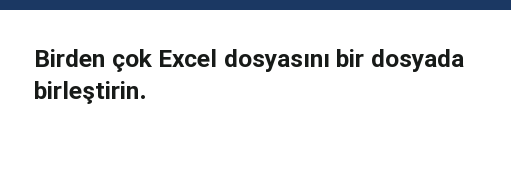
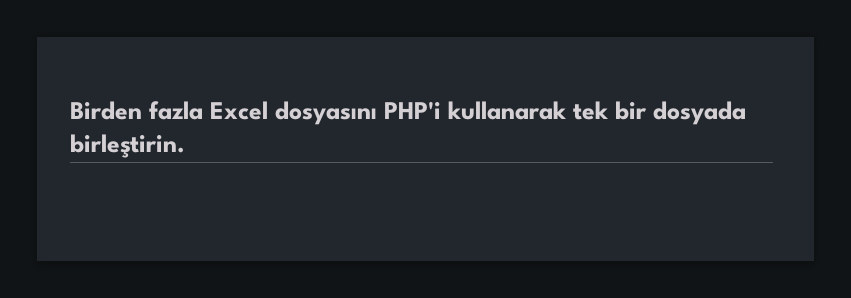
- Birden çok Excel dosyasını bir dosyada birleştirin.
+ Birden fazla Excel dosyasını PHP'i kullanarak tek bir dosyada birleştirin.

